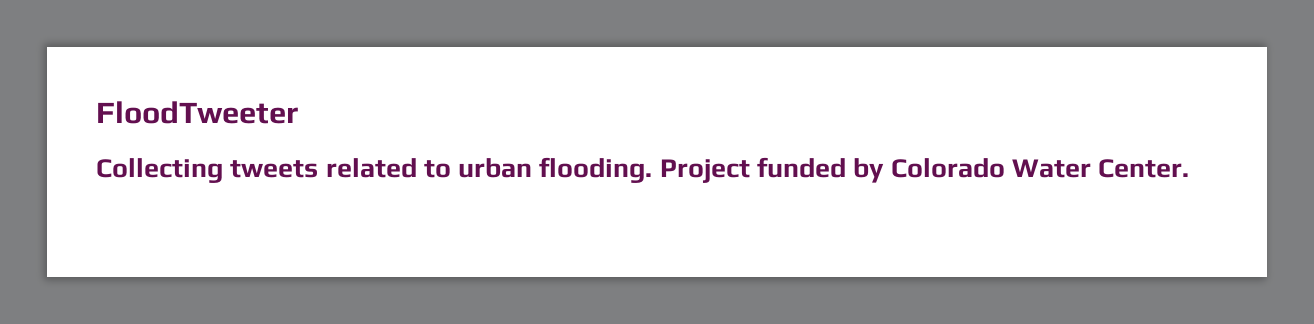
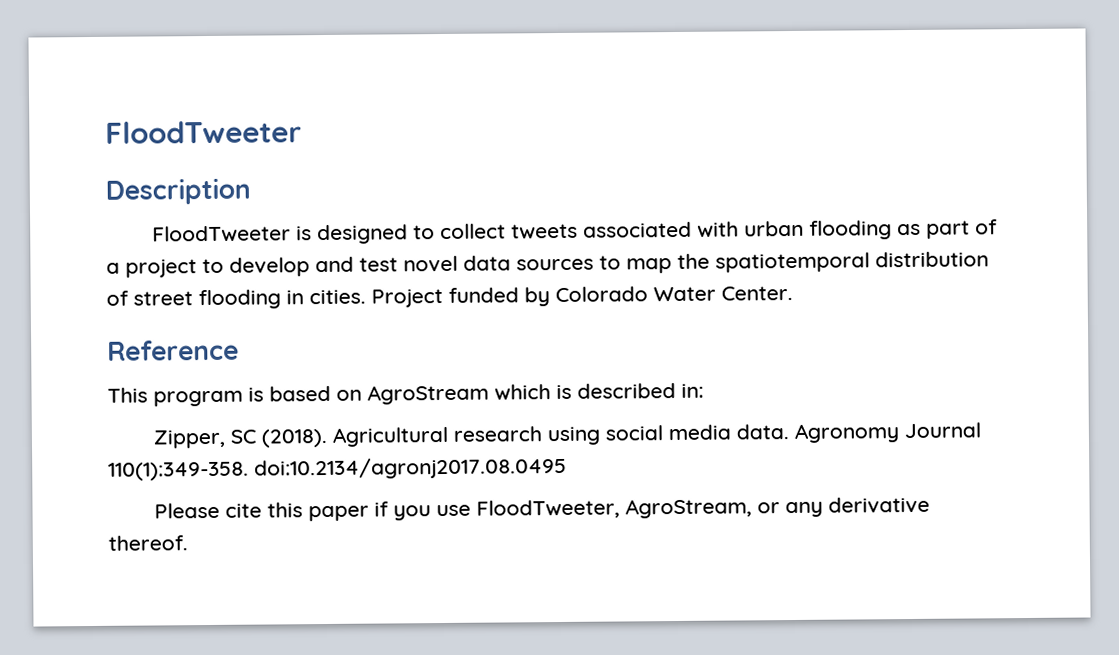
- Collecting tweets related to urban flooding.
+ Description
+ FloodTweeter is designed to collect tweets associated with urban flooding as part of a project to develop and test novel data sources to map the spatiotemporal distribution of street flooding in cities.
+ Reference
+ This program is based on AgroStream which is described in:
+ Zipper, SC (2018). Agricultural research using social media data. Agronomy Journal 110(1):349-358. doi:10.2134/agronj2017.08.0495
+ Please cite this paper if you use FloodTweeter, AgroStream, or any derivative thereof.

